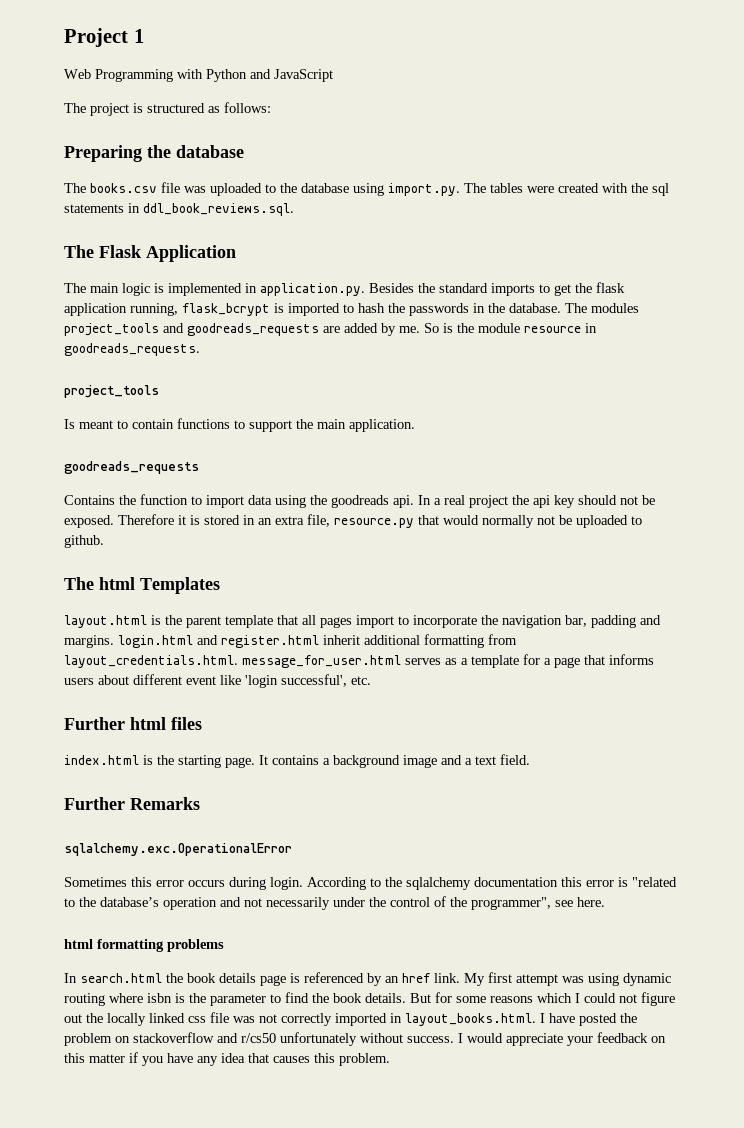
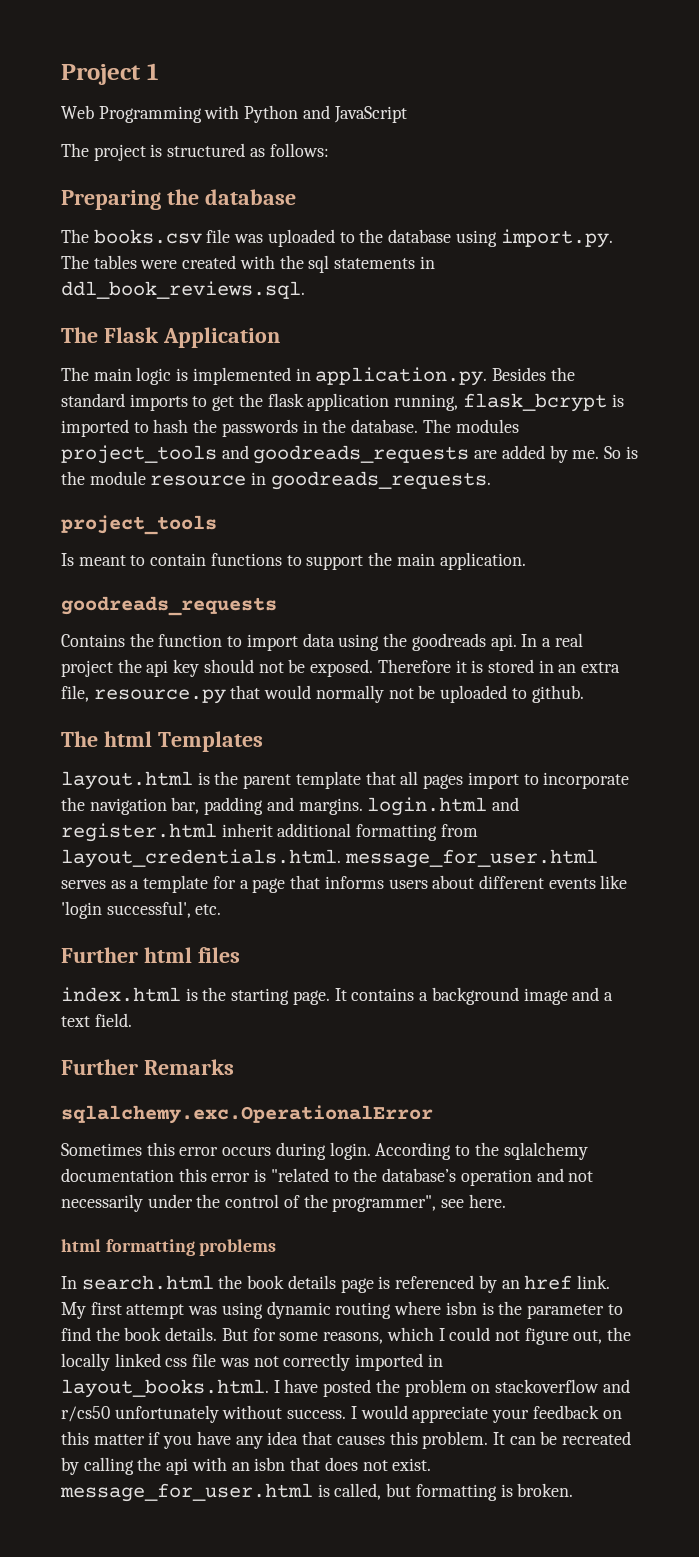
- layout.html is the parent template that all pages import to incorporate the navigation bar, padding and margins. login.html and register.html inherit additional formatting from layout_credentials.html. message_for_user.html serves as a template for a page that informs users about different event like 'login successful', etc.
+ layout.html is the parent template that all pages import to incorporate the navigation bar, padding and margins. login.html and register.html inherit additional formatting from layout_credentials.html. message_for_user.html serves as a template for a page that informs users about different events like 'login successful', etc.
- But for some reasons which I could not figure out the locally linked css file was not correctly imported in layout_books.html. I have posted the problem on stackoverflow and r/cs50 unfortunately without success.
+ But for some reasons, which I could not figure out, the locally linked css file was not correctly imported in layout_books.html. I have posted the problem on stackoverflow and r/cs50 unfortunately without success.
+ It can be recreated by calling the api with an isbn that does not exist. message_for_user.html is called, but formatting is broken.

